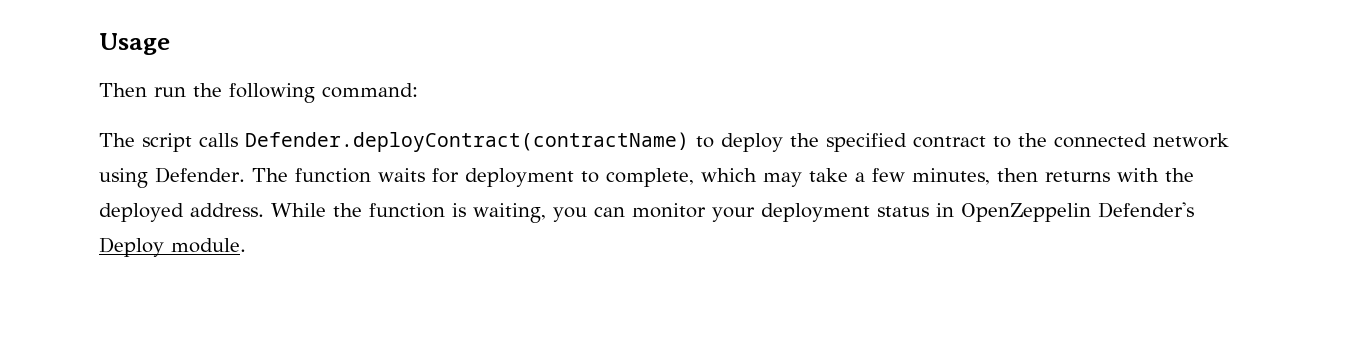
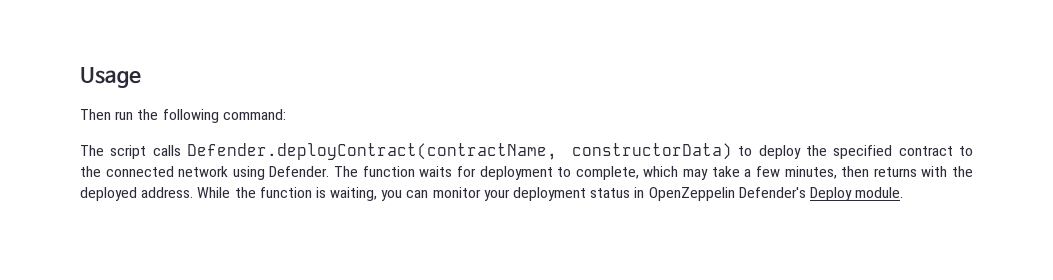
- The script calls Defender.deployContract(contractName) to deploy the specified contract to the connected network using Defender.
+ The script calls Defender.deployContract(contractName, constructorData) to deploy the specified contract to the connected network using Defender.

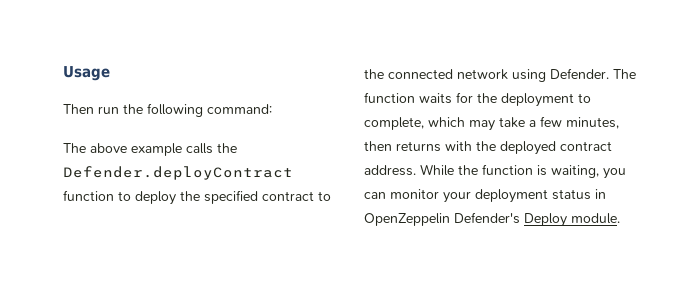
- The script calls Defender.deployContract(contractName, constructorData) to deploy the specified contract to the connected network using Defender.
+ The above example calls the Defender.deployContract function to deploy the specified contract to the connected network using Defender.
- The function waits for deployment to complete, which may take a few minutes, then returns with the deployed address.
+ The function waits for the deployment to complete, which may take a few minutes, then returns with the deployed contract address.

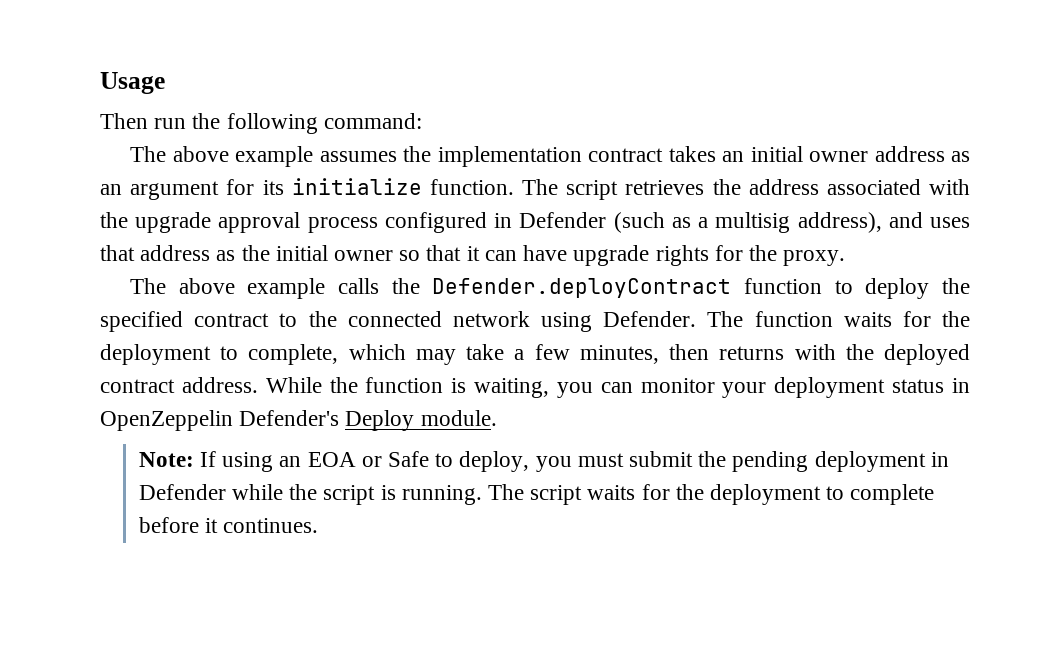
+ The above example assumes the implementation contract takes an initial owner address as an argument for its initialize function. The script retrieves the address associated with the upgrade approval process configured in Defender (such as a multisig address), and uses that address as the initial owner so that it can have upgrade rights for the proxy.
+ Note: If using an EOA or Safe to deploy, you must submit the pending deployment in Defender while the script is running. The script waits for the deployment to complete before it continues.

